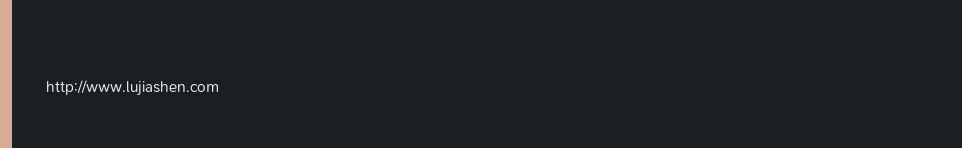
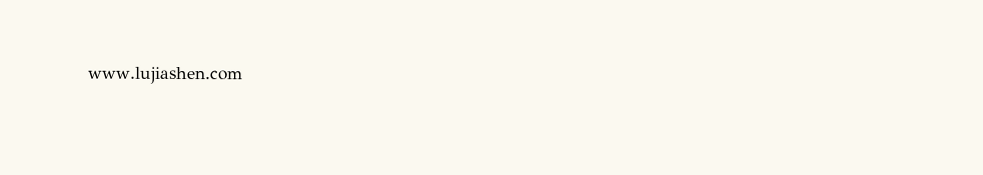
- http://www.lujiashen.com
+ www.lujiashen.com

